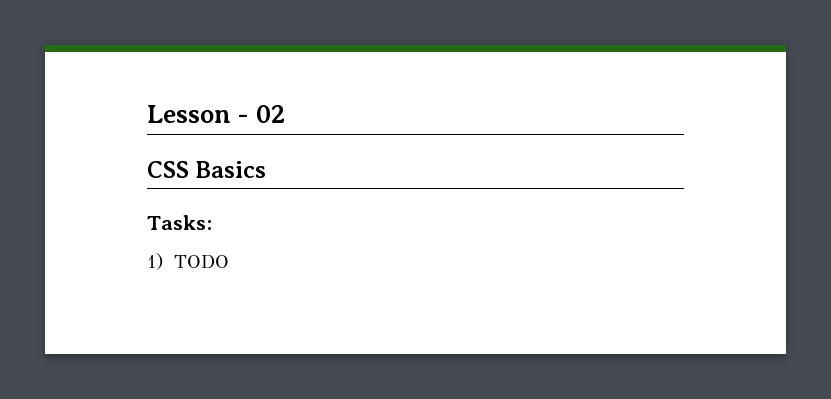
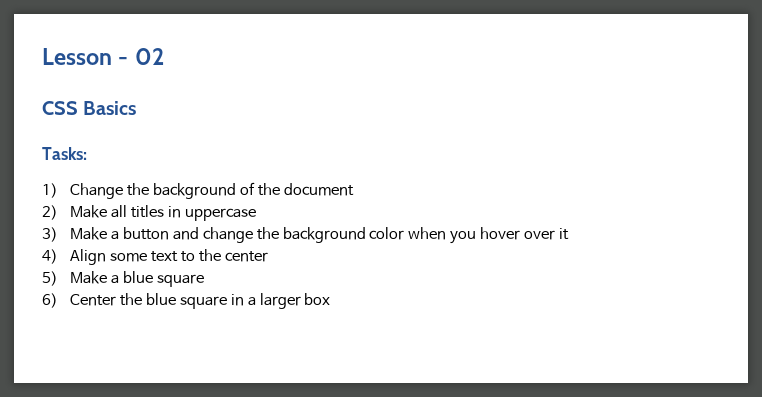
- 1) TODO
+ 1) Change the background of the document
+ 2) Make all titles in uppercase
+ 3) Make a button and change the background color when you hover over it
+ 4) Align some text to the center
+ 5) Make a blue square
+ 6) Center the blue square in a larger box

